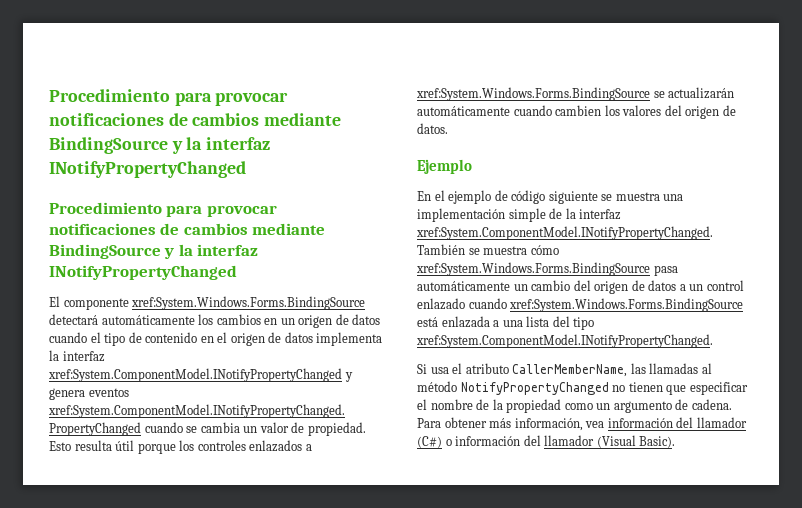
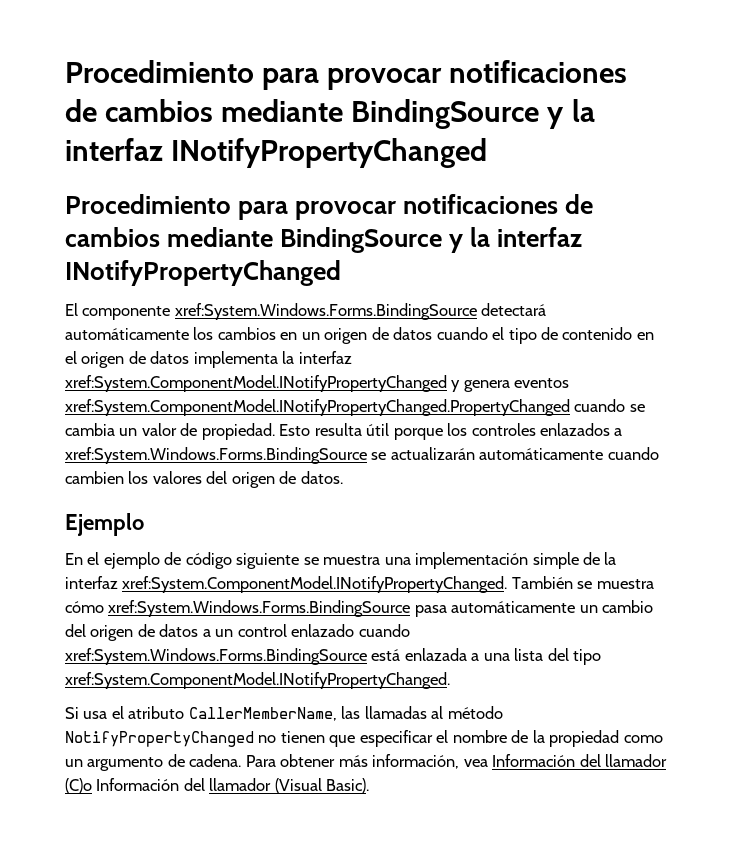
- Para obtener más información, vea información del llamador (C#) o información del llamador (Visual Basic).
+ Para obtener más información, vea Información del llamador (C)o Información del llamador (Visual Basic).

